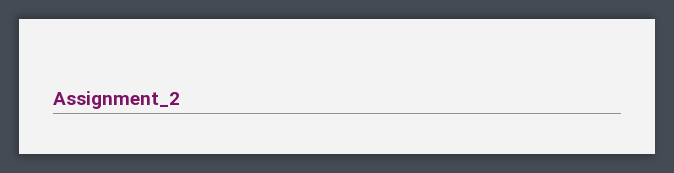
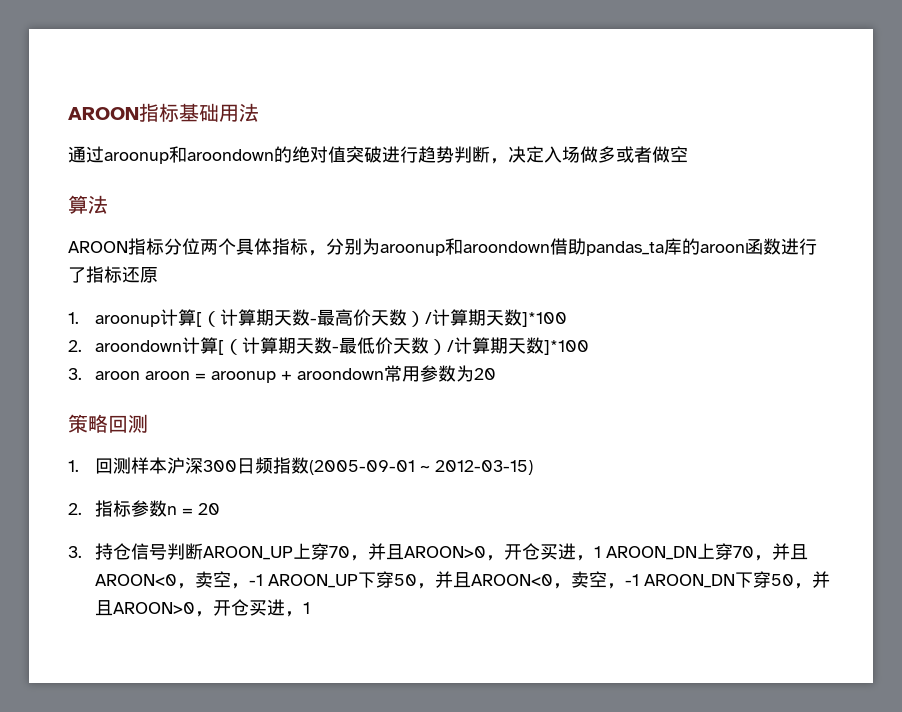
- Assignment_2
+ AROON指标基础用法
+ 通过aroonup和aroondown的绝对值突破进行趋势判断，决定入场做多或者做空
+ 算法
+ AROON指标分位两个具体指标，分别为aroonup和aroondown借助pandas_ta库的aroon函数进行了指标还原
+ 1. aroonup计算[（计算期天数-最高价天数）/计算期天数]*100
+ 2. aroondown计算[（计算期天数-最低价天数）/计算期天数]*100
+ 3. aroon aroon = aroonup + aroondown常用参数为20
+ 策略回测
+ 1.回测样本沪深300日频指数(2005-09-01 ~ 2012-03-15)
+ 2.指标参数n = 20
+ 3.持仓信号判断AROON_UP上穿70，并且AROON>0，开仓买进，1 AROON_DN上穿70，并且AROON<0，卖空，-1 AROON_UP下穿50，并且AROON<0，卖空，-1 AROON_DN下穿50，并且AROON>0，开仓买进，1

